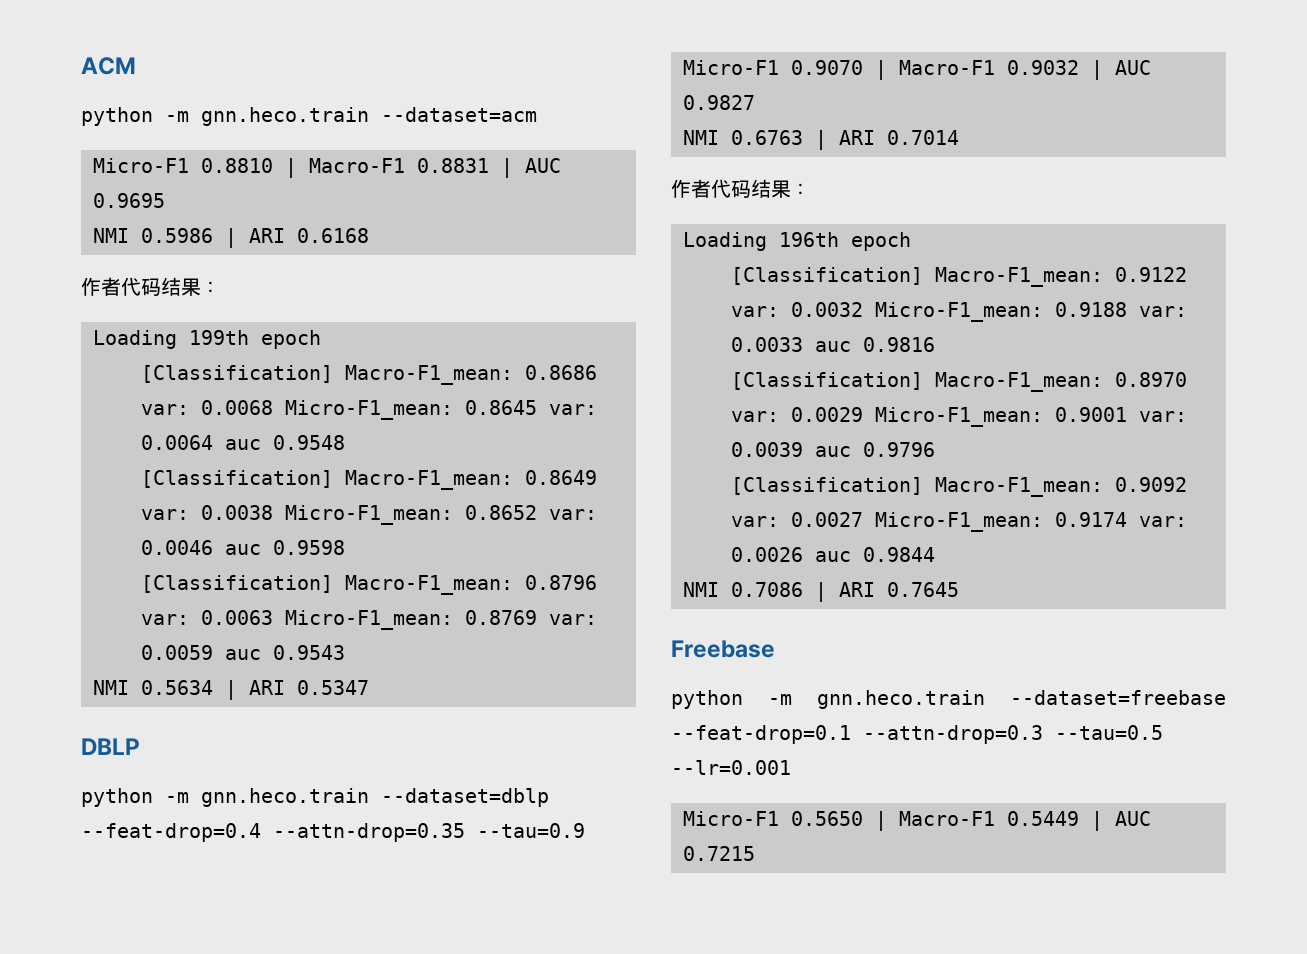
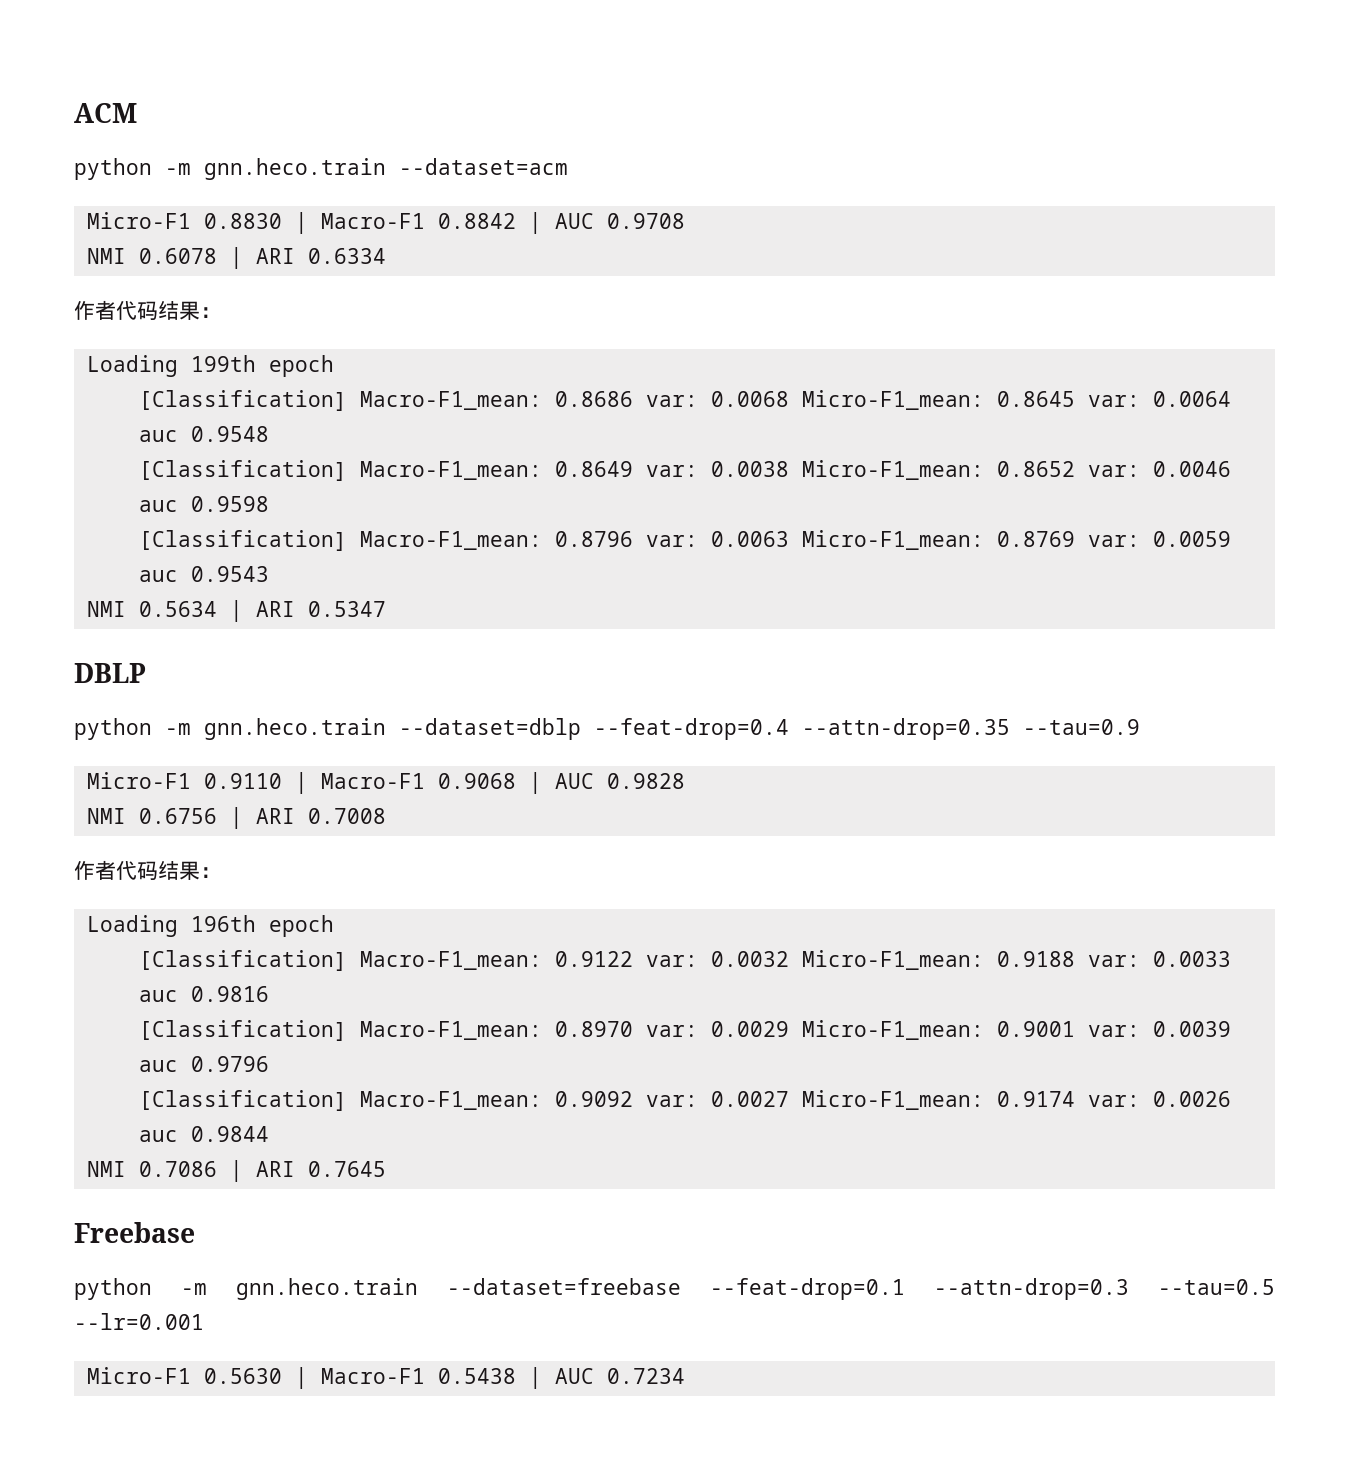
- Micro-F1 0.8810 | Macro-F1 0.8831 | AUC 0.9695
- NMI 0.5986 | ARI 0.6168
+ Micro-F1 0.8830 | Macro-F1 0.8842 | AUC 0.9708
+ NMI 0.6078 | ARI 0.6334
- Micro-F1 0.9070 | Macro-F1 0.9032 | AUC 0.9827
- NMI 0.6763 | ARI 0.7014
+ Micro-F1 0.9110 | Macro-F1 0.9068 | AUC 0.9828
+ NMI 0.6756 | ARI 0.7008
- Micro-F1 0.5650 | Macro-F1 0.5449 | AUC 0.7215
+ Micro-F1 0.5630 | Macro-F1 0.5438 | AUC 0.7234

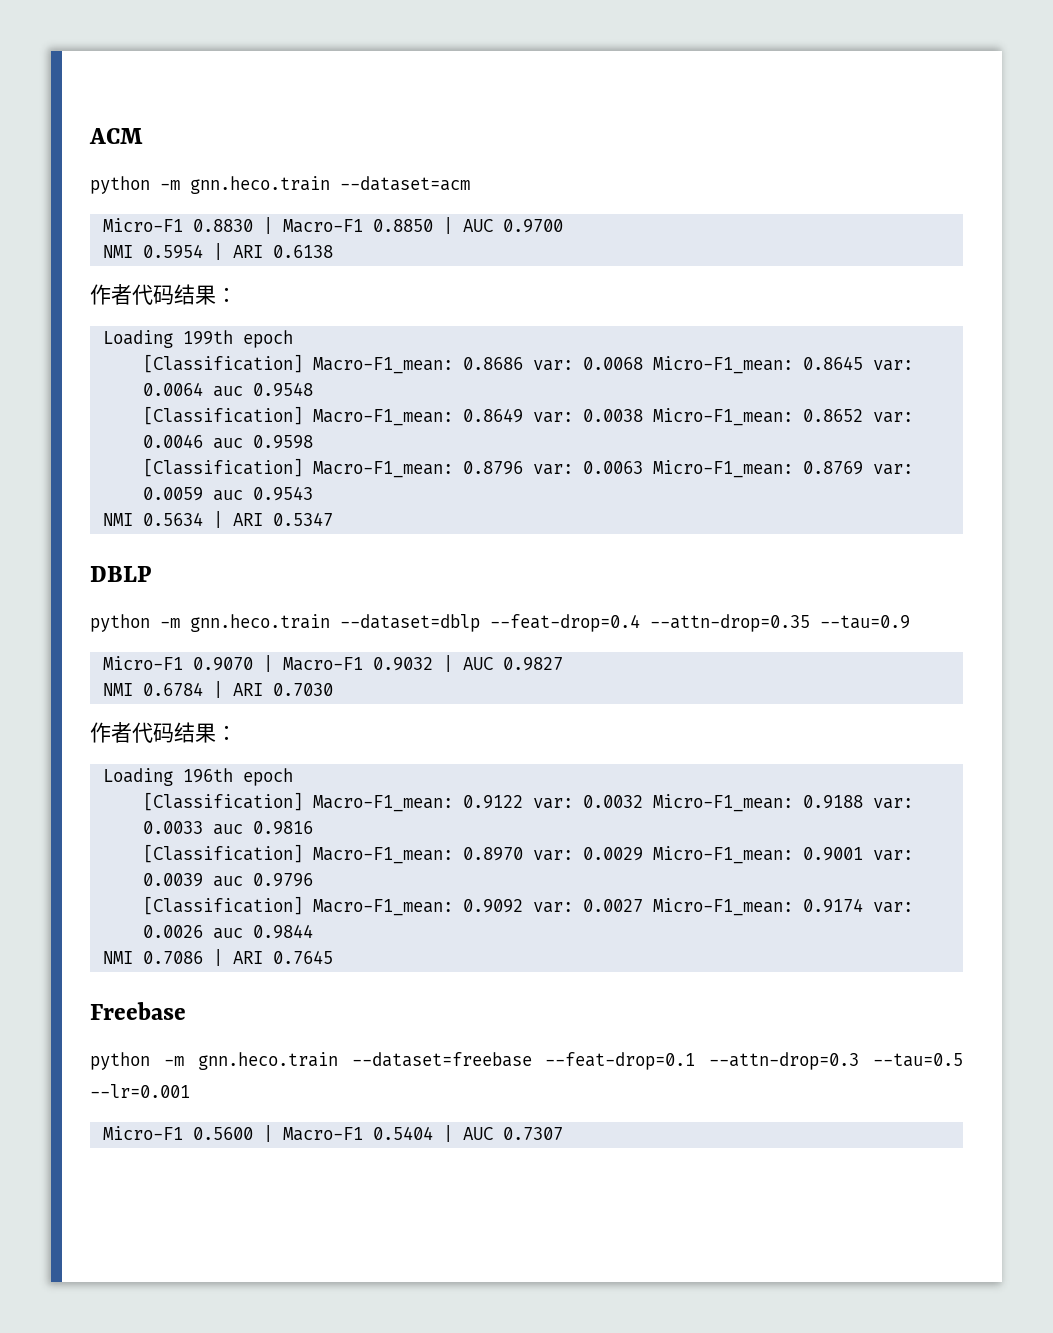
- Micro-F1 0.8830 | Macro-F1 0.8842 | AUC 0.9708
- NMI 0.6078 | ARI 0.6334
+ Micro-F1 0.8830 | Macro-F1 0.8850 | AUC 0.9700
+ NMI 0.5954 | ARI 0.6138
- Micro-F1 0.9110 | Macro-F1 0.9068 | AUC 0.9828
- NMI 0.6756 | ARI 0.7008
+ Micro-F1 0.9070 | Macro-F1 0.9032 | AUC 0.9827
+ NMI 0.6784 | ARI 0.7030
- Micro-F1 0.5630 | Macro-F1 0.5438 | AUC 0.7234
+ Micro-F1 0.5600 | Macro-F1 0.5404 | AUC 0.7307

